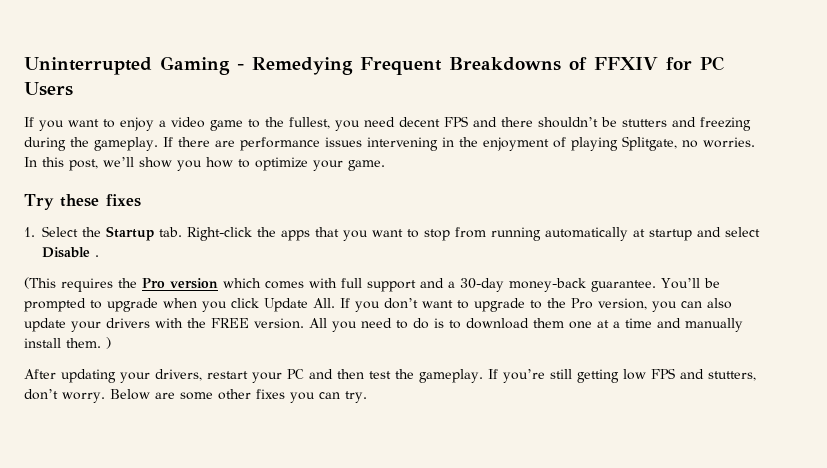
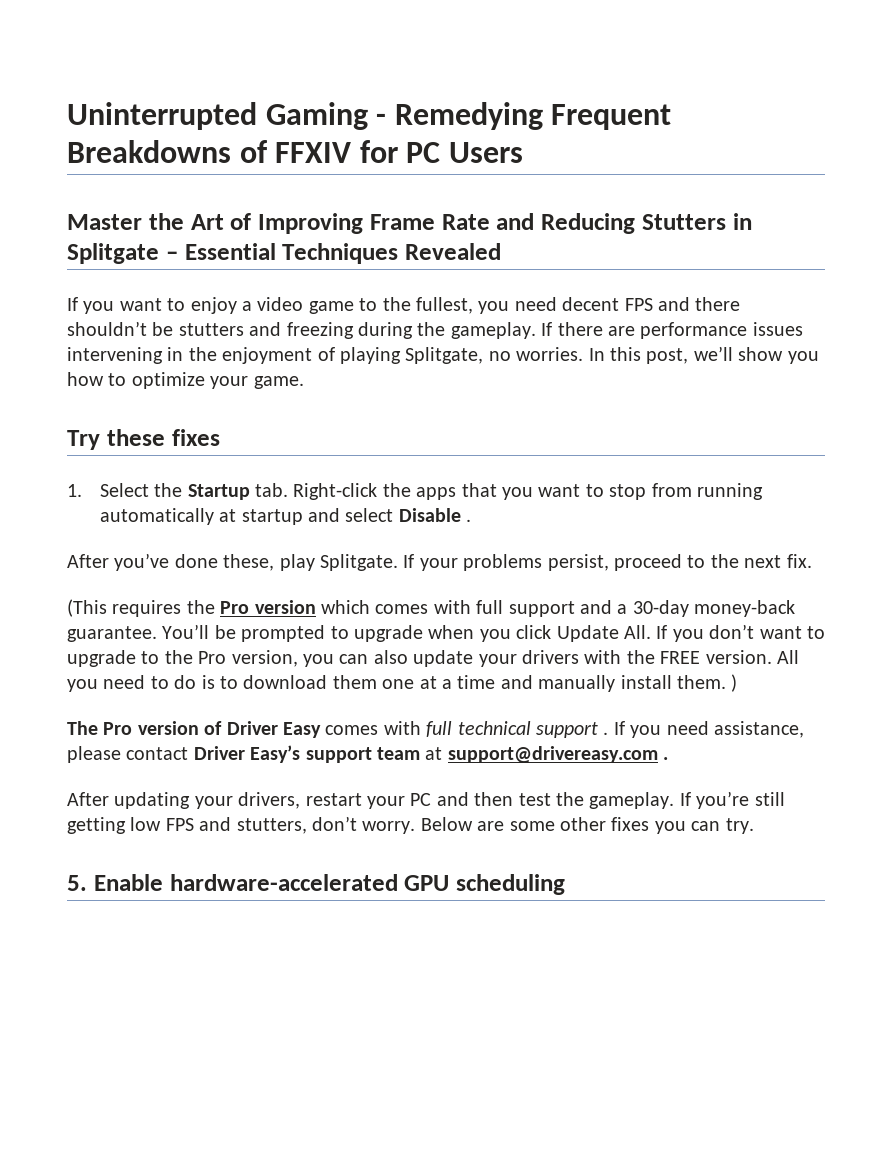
+ Master the Art of Improving Frame Rate and Reducing Stutters in Splitgate – Essential Techniques Revealed
+ After you’ve done these, play Splitgate. If your problems persist, proceed to the next fix.
+ The Pro version of Driver Easy comes with full technical support . If you need assistance, please contact Driver Easy’s support team at support@drivereasy.com .
+ 5. Enable hardware-accelerated GPU scheduling

